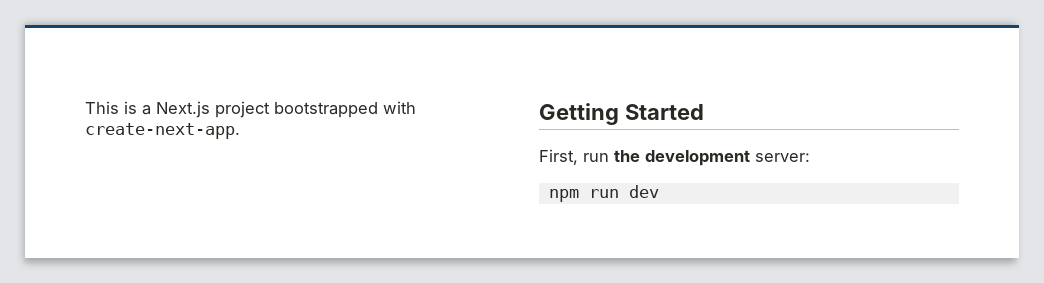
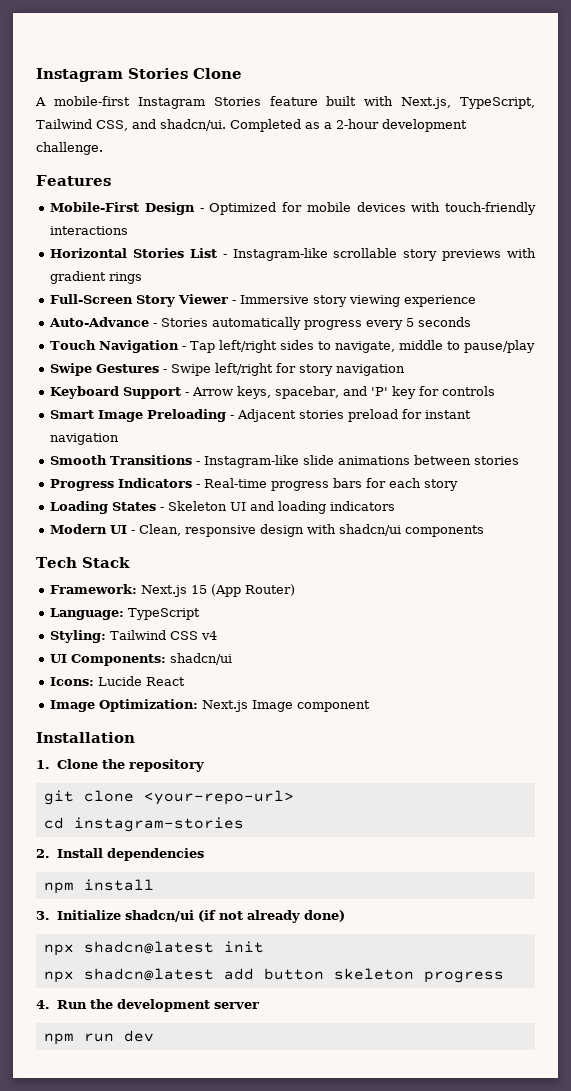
- This is a Next.js project bootstrapped with create-next-app.
- Getting Started
- First, run the development server:
+ Instagram Stories Clone
+ A mobile-first Instagram Stories feature built with Next.js, TypeScript, Tailwind CSS, and shadcn/ui. Completed as a 2-hour development challenge.
+ Features
+ Mobile-First Design - Optimized for mobile devices with touch-friendly interactions
+ Horizontal Stories List - Instagram-like scrollable story previews with gradient rings
+ Full-Screen Story Viewer - Immersive story viewing experience
+ Auto-Advance - Stories automatically progress every 5 seconds
+ Touch Navigation - Tap left/right sides to navigate, middle to pause/play
+ Swipe Gestures - Swipe left/right for story navigation
+ Keyboard Support - Arrow keys, spacebar, and 'P' key for controls
+ Smart Image Preloading - Adjacent stories preload for instant navigation
+ Smooth Transitions - Instagram-like slide animations between stories
+ Progress Indicators - Real-time progress bars for each story
+ Loading States - Skeleton UI and loading indicators
+ Modern UI - Clean, responsive design with shadcn/ui components
+ Tech Stack
+ Framework: Next.js 15 (App Router)
+ Language: TypeScript
+ Styling: Tailwind CSS v4
+ UI Components: shadcn/ui
+ Icons: Lucide React
+ Image Optimization: Next.js Image component
+ Installation
+ 1. Clone the repository
+ git clone <your-repo-url>
+ cd instagram-stories
+ 2. Install dependencies
+ npm install
+ 3. Initialize shadcn/ui (if not already done)
+ npx shadcn@latest init
+ npx shadcn@latest add button skeleton progress
+ 4. Run the development server

